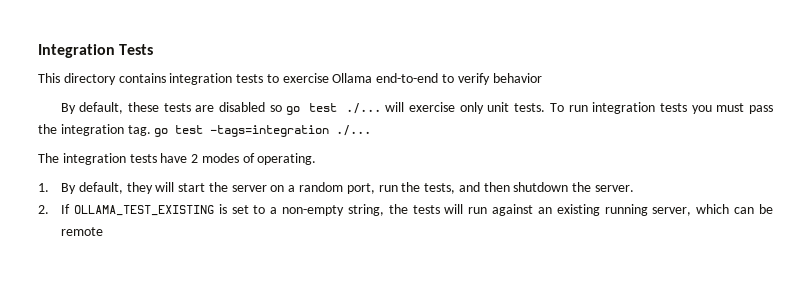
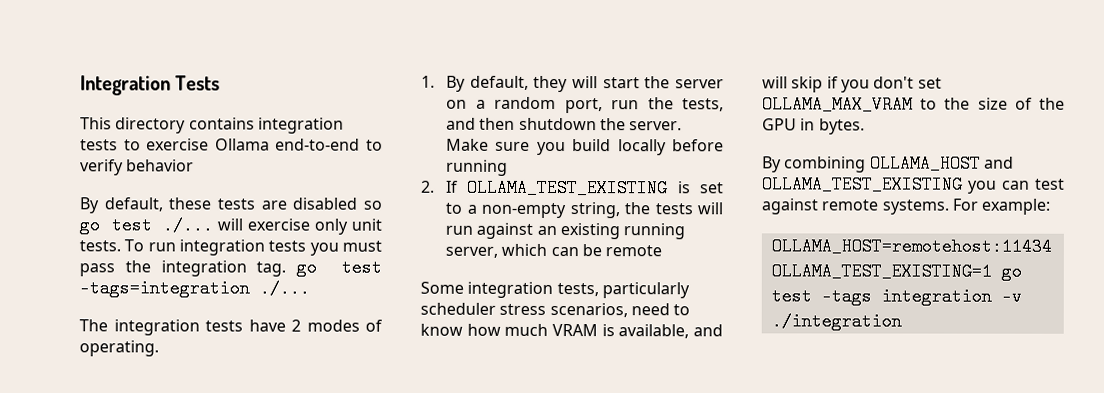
+ Make sure you build locally before running
+ Some integration tests, particularly scheduler stress scenarios, need to know how much VRAM is available, and will skip if you don't set OLLAMA_MAX_VRAM to the size of the GPU in bytes.
+ By combining OLLAMA_HOST and OLLAMA_TEST_EXISTING you can test against remote systems. For example:
+ OLLAMA_HOST=remotehost:11434 OLLAMA_TEST_EXISTING=1 go test -tags integration -v ./integration

